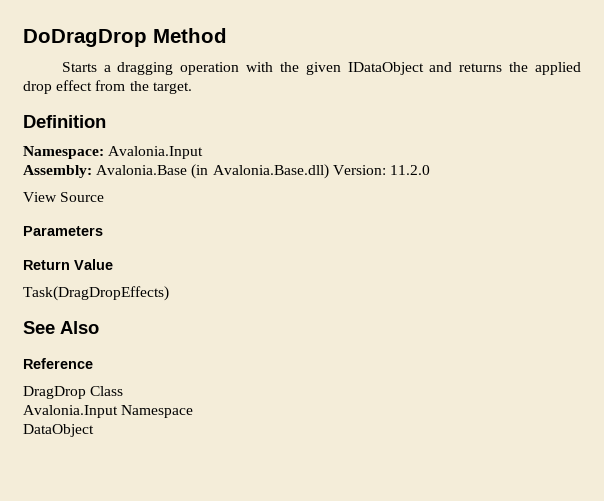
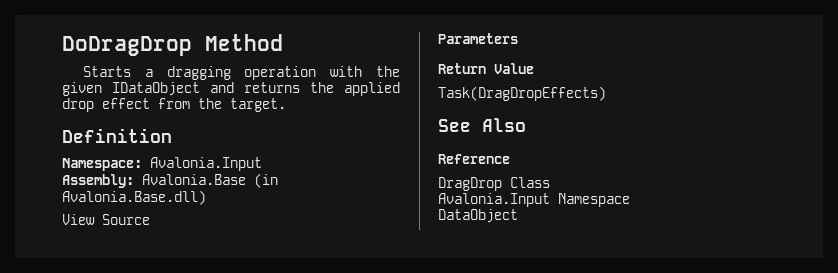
- Assembly: Avalonia.Base (in Avalonia.Base.dll) Version: 11.2.0
+ Assembly: Avalonia.Base (in Avalonia.Base.dll)

